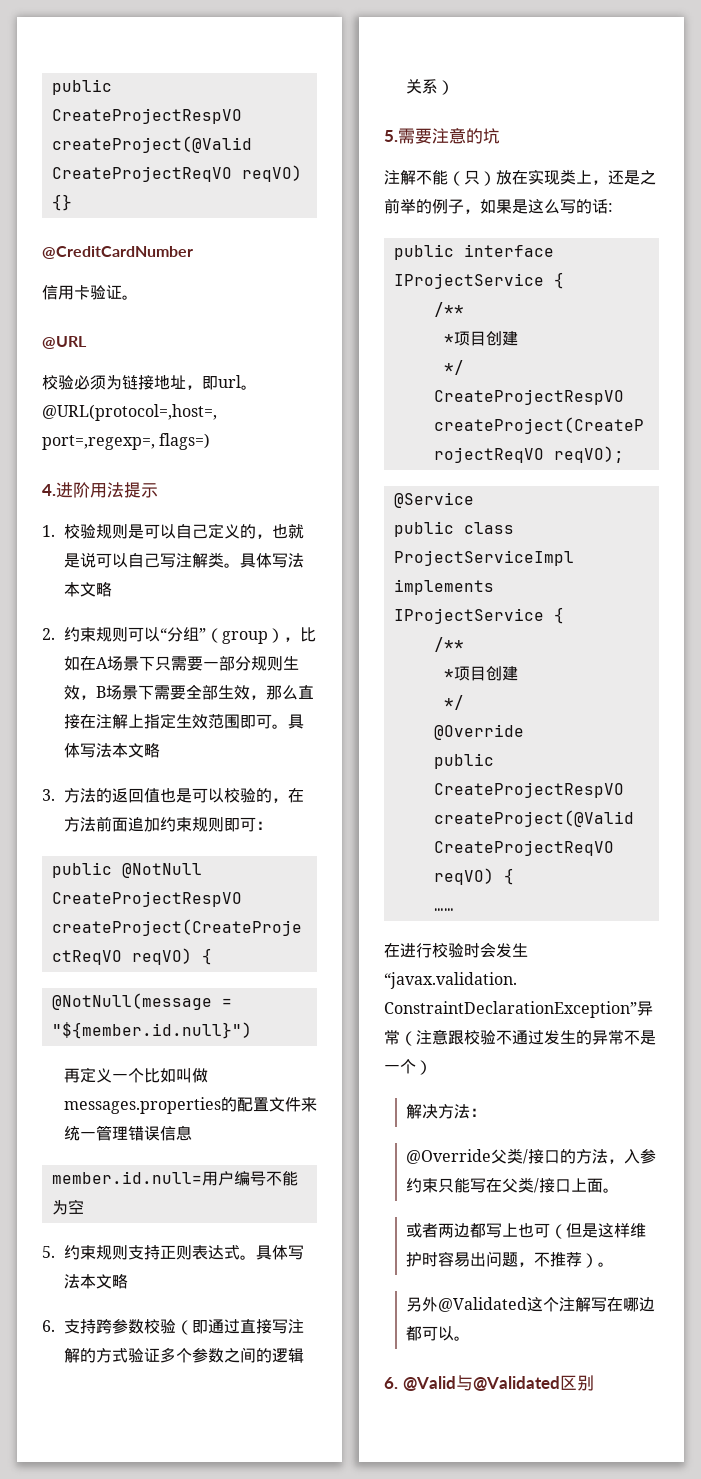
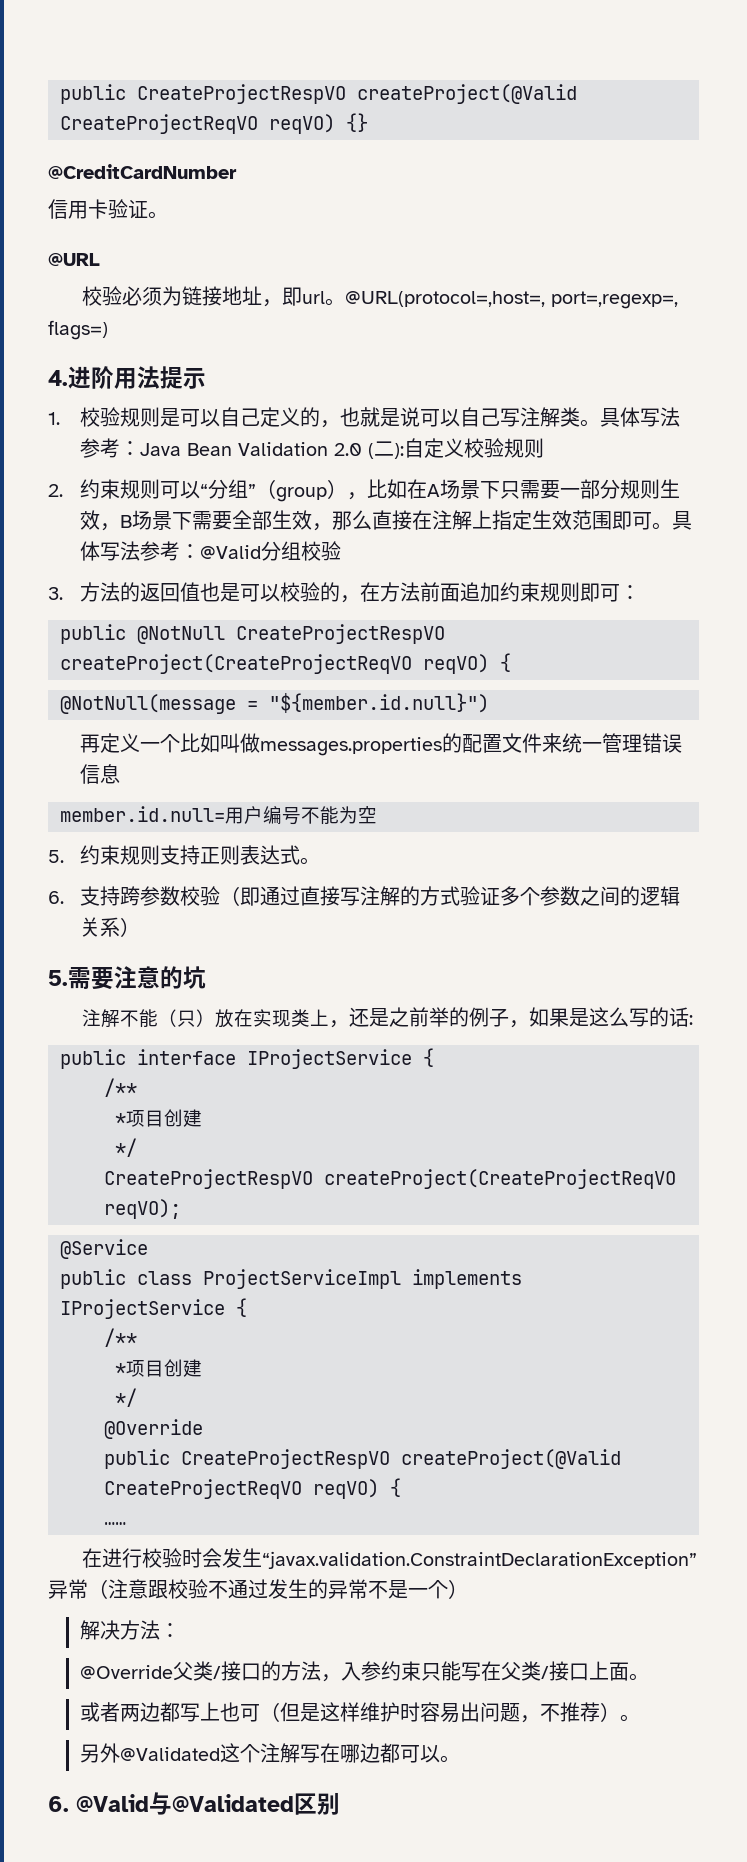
- 1.校验规则是可以自己定义的，也就是说可以自己写注解类。具体写法本文略
+ 1.校验规则是可以自己定义的，也就是说可以自己写注解类。具体写法参考：Java Bean Validation 2.0 (二):自定义校验规则
- 2.约束规则可以“分组”（group），比如在A场景下只需要一部分规则生效，B场景下需要全部生效，那么直接在注解上指定生效范围即可。具体写法本文略
+ 2.约束规则可以“分组”（group），比如在A场景下只需要一部分规则生效，B场景下需要全部生效，那么直接在注解上指定生效范围即可。具体写法参考：@Valid分组校验
- 5.约束规则支持正则表达式。具体写法本文略
+ 5.约束规则支持正则表达式。

